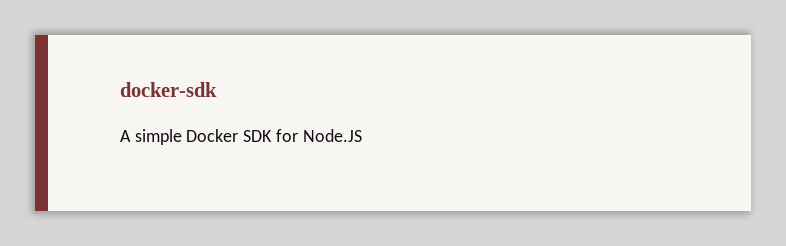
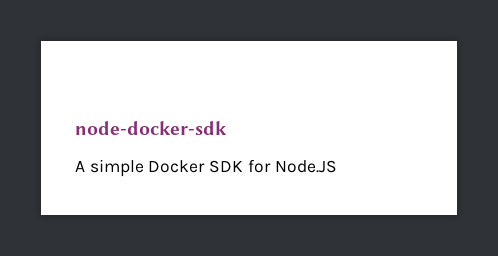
- docker-sdk
+ node-docker-sdk

